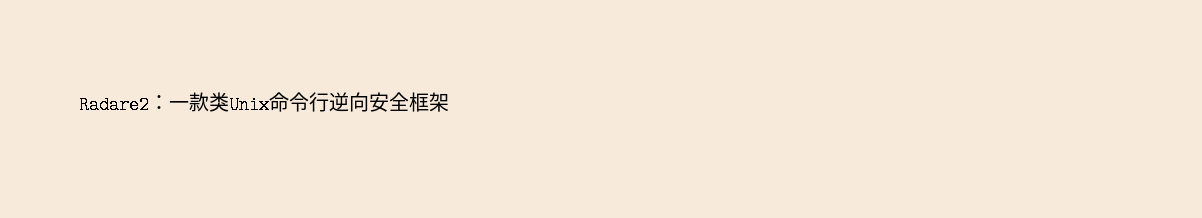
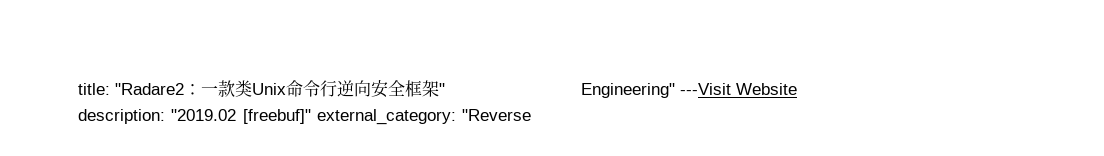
- Radare2：一款类Unix命令行逆向安全框架
+ title: "Radare2：一款类Unix命令行逆向安全框架" description: "2019.02 [freebuf]" external_category: "Reverse Engineering" ---Visit Website

